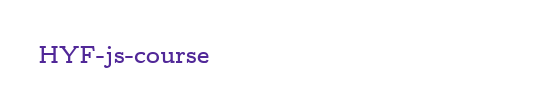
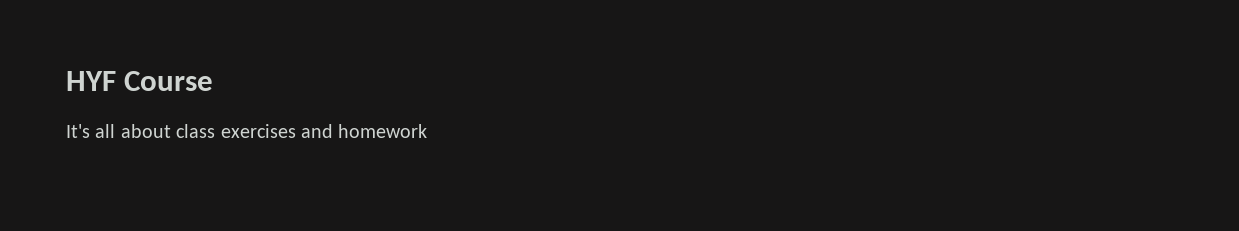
- HYF-js-course
+ HYF Course
+ It's all about class exercises and homework

